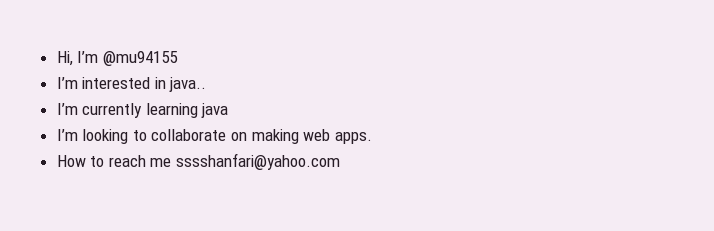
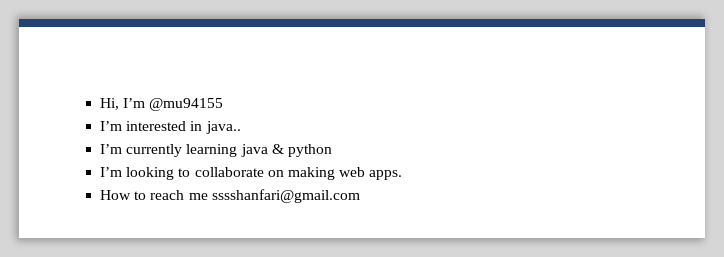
- I’m currently learning java
+ I’m currently learning java & python
- How to reach me sssshanfari@yahoo.com
+ How to reach me sssshanfari@gmail.com

